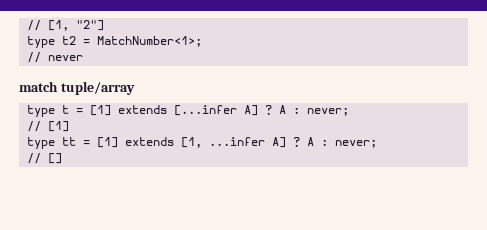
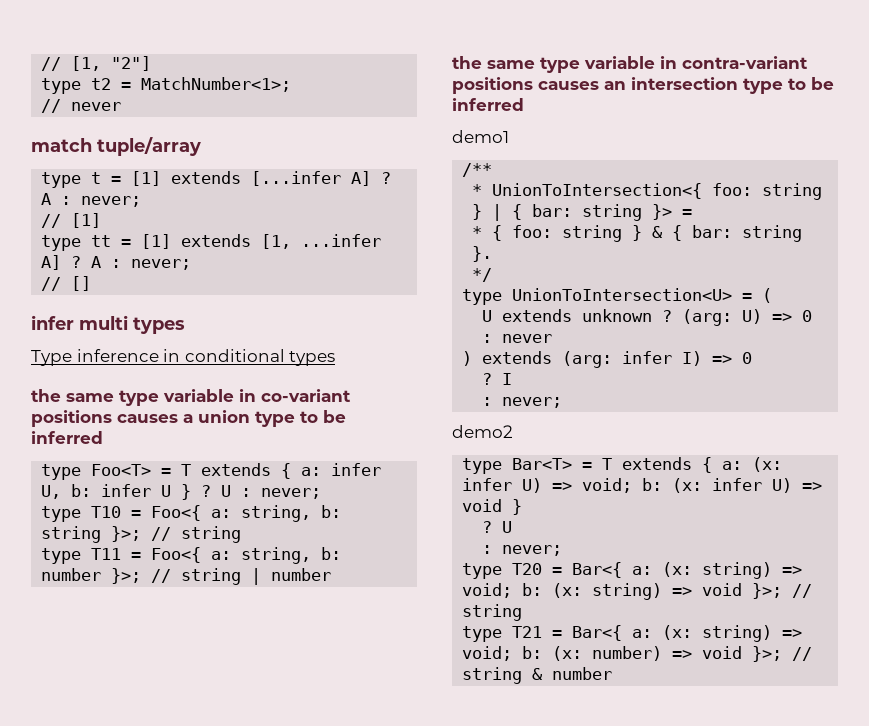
+ infer multi types
+ Type inference in conditional types
+ the same type variable in co-variant positions causes a union type to be inferred
+ type Foo<T> = T extends { a: infer U, b: infer U } ? U : never;
+ type T10 = Foo<{ a: string, b: string }>; // string
+ type T11 = Foo<{ a: string, b: number }>; // string | number
+ the same type variable in contra-variant positions causes an intersection type to be inferred
+ demo1
+ /**
+ * UnionToIntersection<{ foo: string } | { bar: string }> =
+ * { foo: string } & { bar: string }.
+ */
+ type UnionToIntersection<U> = (
+ U extends unknown ? (arg: U) => 0 : never
+ ) extends (arg: infer I) => 0
+ ? I
+ : never;
+ demo2
+ type Bar<T> = T extends { a: (x: infer U) => void; b: (x: infer U) => void }
+ ? U
+ : never;
+ type T20 = Bar<{ a: (x: string) => void; b: (x: string) => void }>; // string
+ type T21 = Bar<{ a: (x: string) => void; b: (x: number) => void }>; // string & number

